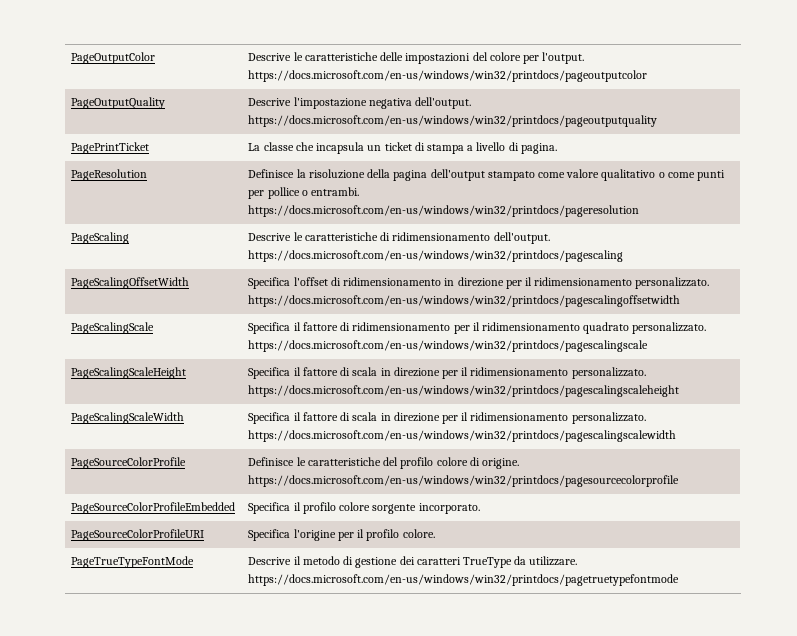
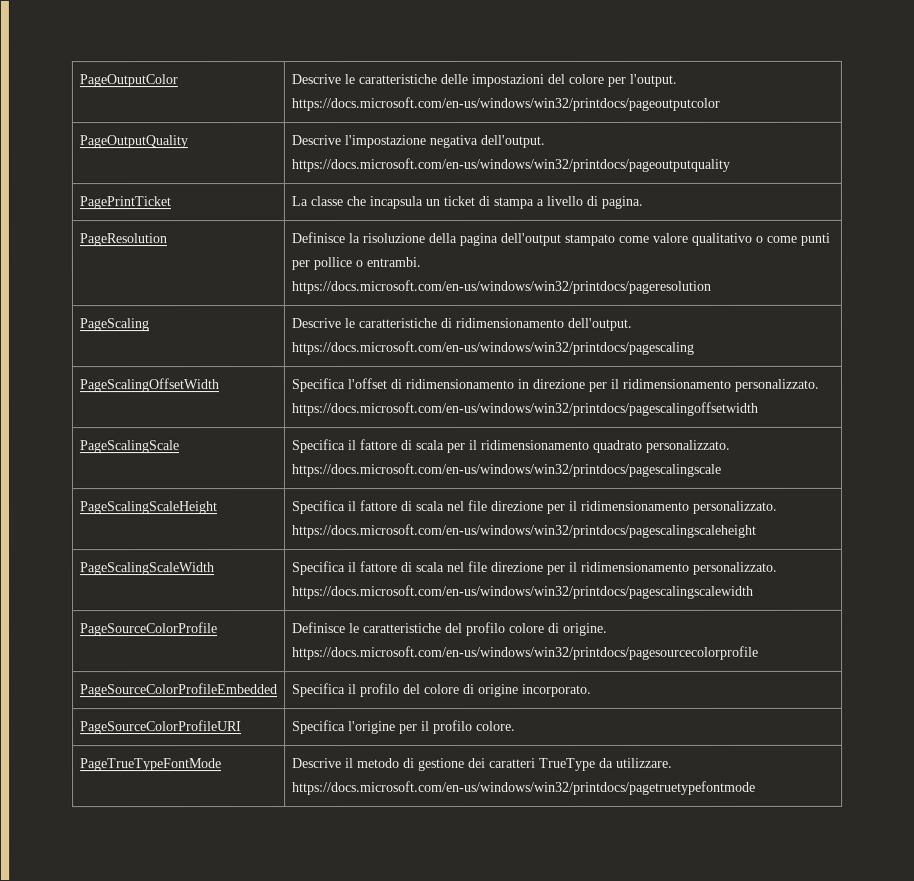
- PageScalingScale | Specifica il fattore di ridimensionamento per il ridimensionamento quadrato personalizzato. https://docs.microsoft.com/en-us/windows/win32/printdocs/pagescalingscale
+ PageScalingScale | Specifica il fattore di scala per il ridimensionamento quadrato personalizzato. https://docs.microsoft.com/en-us/windows/win32/printdocs/pagescalingscale
- PageScalingScaleHeight | Specifica il fattore di scala in direzione per il ridimensionamento personalizzato. https://docs.microsoft.com/en-us/windows/win32/printdocs/pagescalingscaleheight
+ PageScalingScaleHeight | Specifica il fattore di scala nel file direzione per il ridimensionamento personalizzato. https://docs.microsoft.com/en-us/windows/win32/printdocs/pagescalingscaleheight
- PageScalingScaleWidth | Specifica il fattore di scala in direzione per il ridimensionamento personalizzato. https://docs.microsoft.com/en-us/windows/win32/printdocs/pagescalingscalewidth
+ PageScalingScaleWidth | Specifica il fattore di scala nel file direzione per il ridimensionamento personalizzato. https://docs.microsoft.com/en-us/windows/win32/printdocs/pagescalingscalewidth
- PageSourceColorProfileEmbedded | Specifica il profilo colore sorgente incorporato.
+ PageSourceColorProfileEmbedded | Specifica il profilo del colore di origine incorporato.

